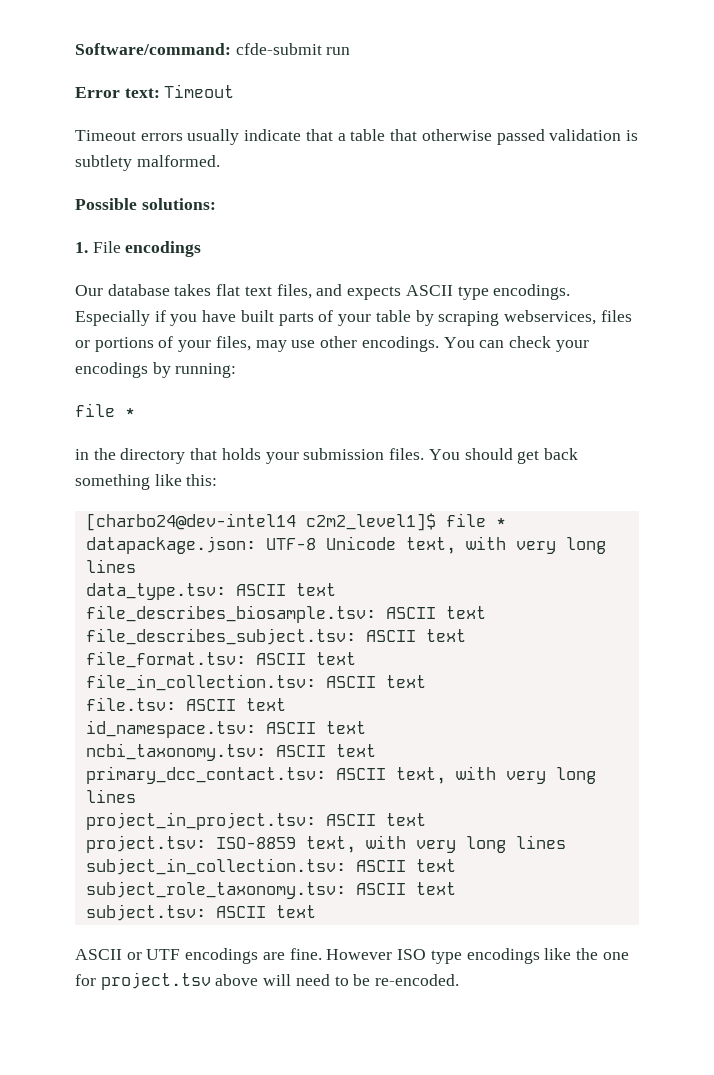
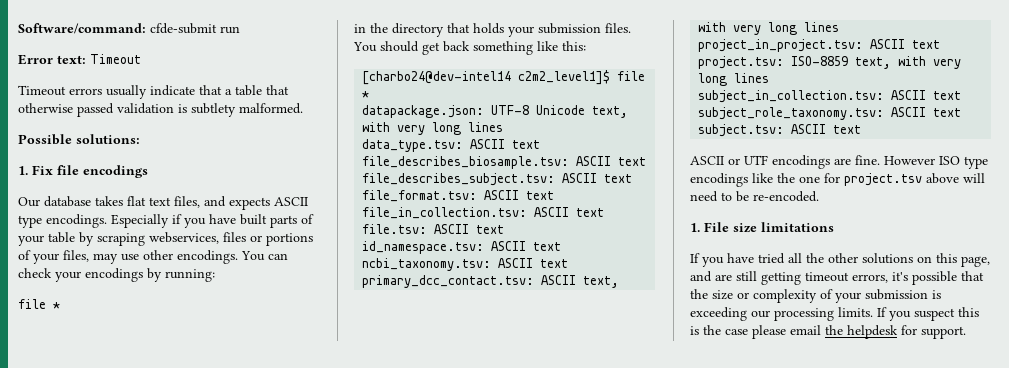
- 1. File encodings
+ 1. Fix file encodings
+ 1. File size limitations
+ If you have tried all the other solutions on this page, and are still getting timeout errors, it's possible that the size or complexity of your submission is exceeding our processing limits. If you suspect this is the case please email the helpdesk for support.

